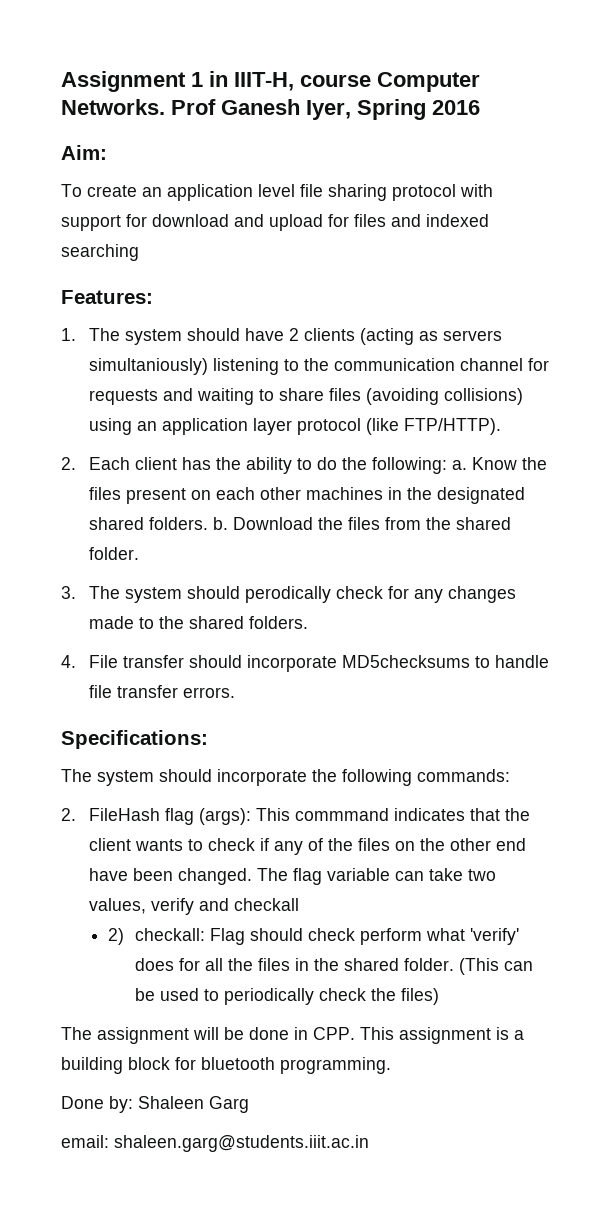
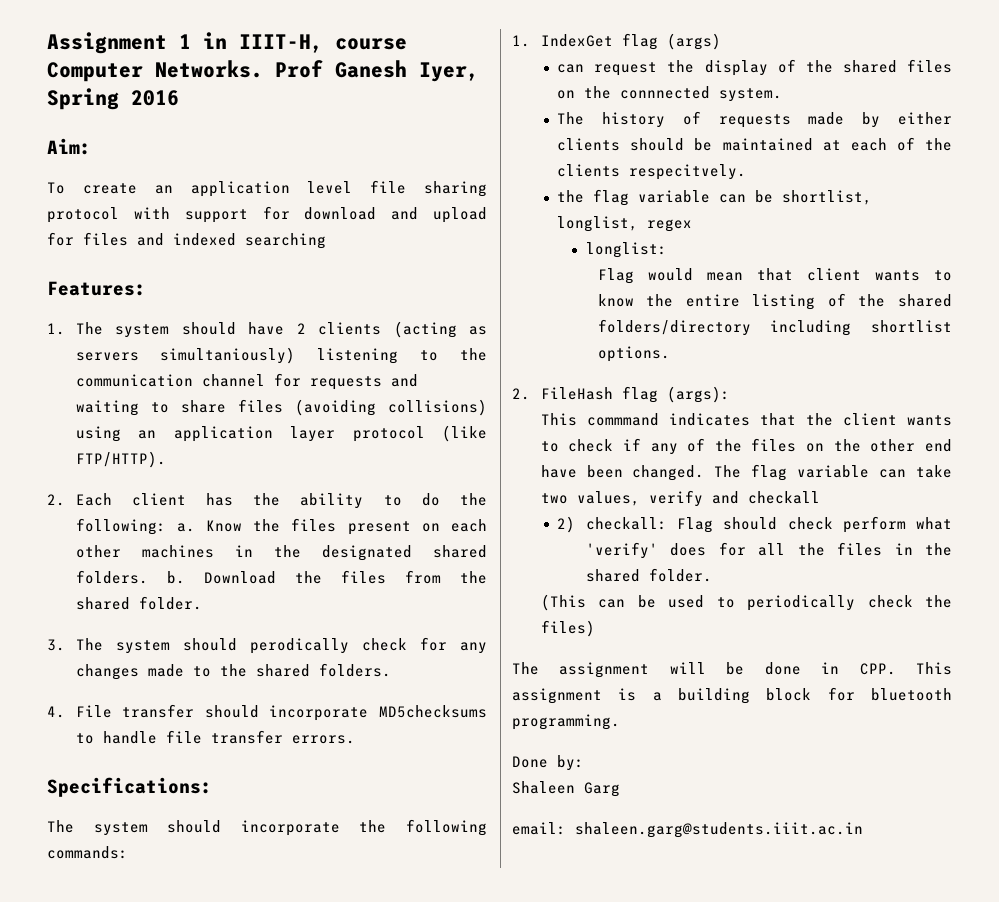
+ 1. IndexGet flag (args)
+ can request the display of the shared files on the connnected system.
+ The history of requests made by either clients should be maintained at each of the clients respecitvely.
+ the flag variable can be shortlist, longlist, regex
+ longlist:
+ Flag would mean that client wants to know the entire listing of the shared folders/directory including shortlist options.
- 2. FileHash flag (args): This commmand indicates that the client wants to check if any of the files on the other end have been changed.
+ 2. FileHash flag (args):
+ This commmand indicates that the client wants to check if any of the files on the other end have been changed.
- 2) checkall: Flag should check perform what 'verify' does for all the files in the shared folder. (This can be used to periodically check the files)
+ 2) checkall: Flag should check perform what 'verify' does for all the files in the shared folder.
+ (This can be used to periodically check the files)
- Done by: Shaleen Garg
+ Done by:
+ Shaleen Garg

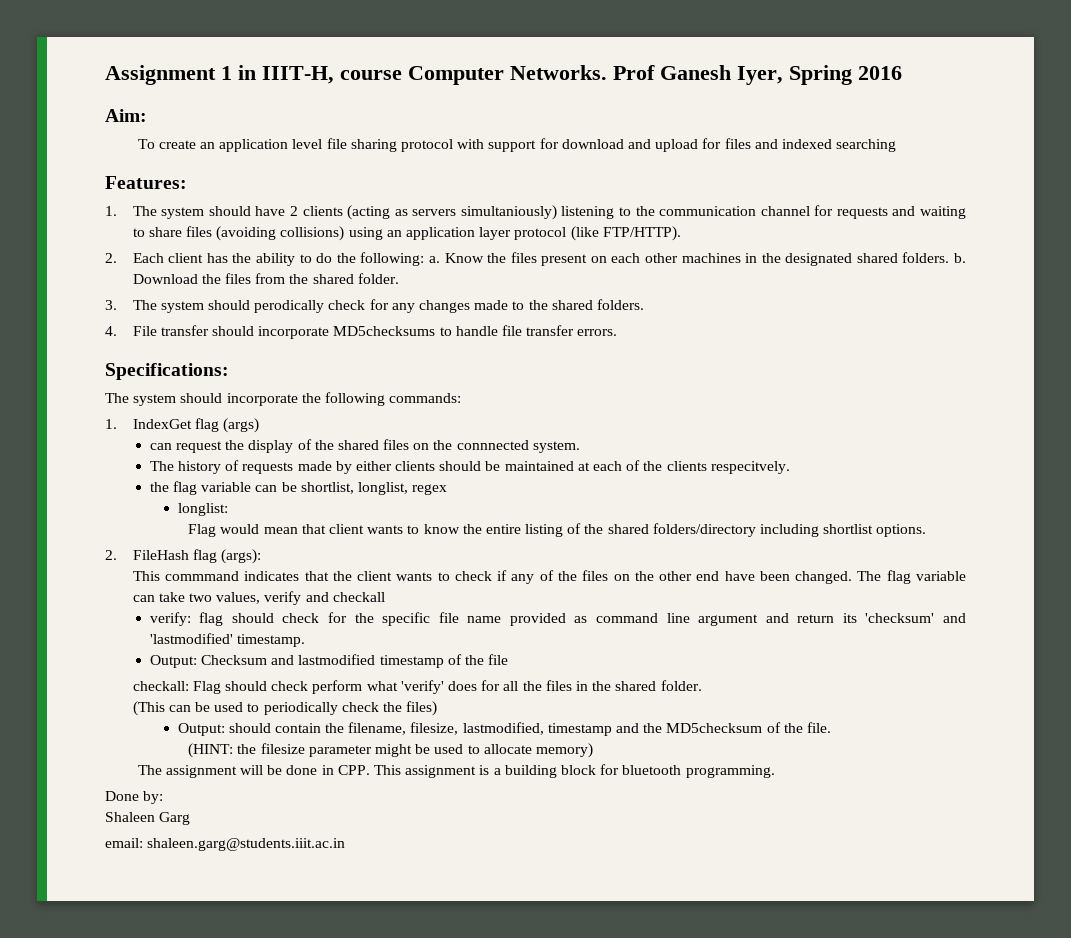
- 2) checkall: Flag should check perform what 'verify' does for all the files in the shared folder.
+ verify: flag should check for the specific file name provided as command line argument and return its 'checksum' and 'lastmodified' timestamp.
+ Output: Checksum and lastmodified timestamp of the file
+ checkall: Flag should check perform what 'verify' does for all the files in the shared folder.
+ Output: should contain the filename, filesize, lastmodified, timestamp and the MD5checksum of the file.
+ (HINT: the filesize parameter might be used to allocate memory)

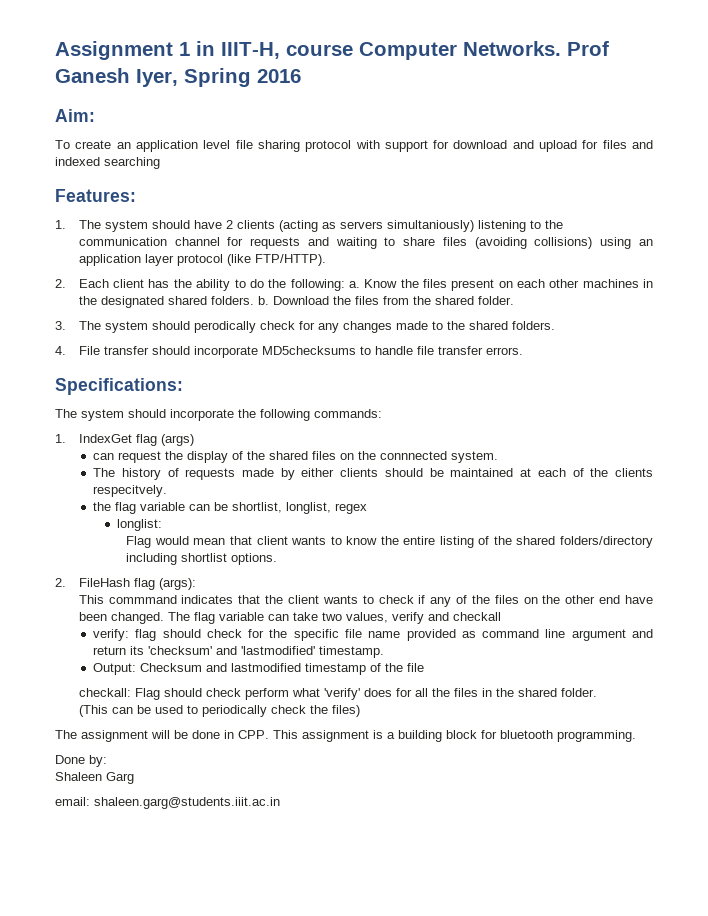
- Output: should contain the filename, filesize, lastmodified, timestamp and the MD5checksum of the file.
- (HINT: the filesize parameter might be used to allocate memory)

